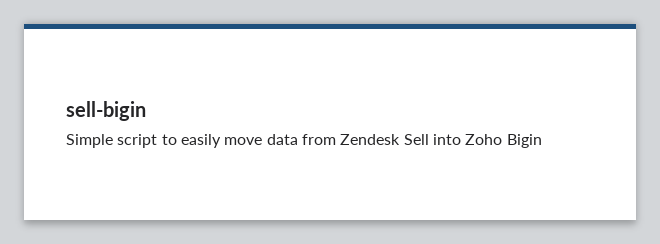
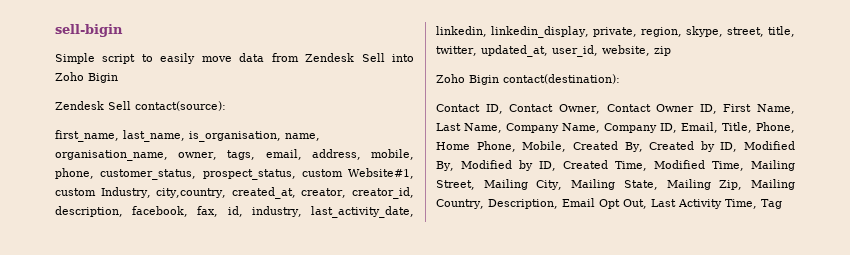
+ Zendesk Sell contact(source):
+ first_name, last_name, is_organisation, name, organisation_name, owner, tags, email, address, mobile, phone, customer_status, prospect_status, custom Website#1, custom Industry, city,country, created_at, creator, creator_id, description, facebook, fax, id, industry, last_activity_date, linkedin, linkedin_display, private, region, skype, street, title, twitter, updated_at, user_id, website, zip
+ Zoho Bigin contact(destination):
+ Contact ID, Contact Owner, Contact Owner ID, First Name, Last Name, Company Name, Company ID, Email, Title, Phone, Home Phone, Mobile, Created By, Created by ID, Modified By, Modified by ID, Created Time, Modified Time, Mailing Street, Mailing City, Mailing State, Mailing Zip, Mailing Country, Description, Email Opt Out, Last Activity Time, Tag

